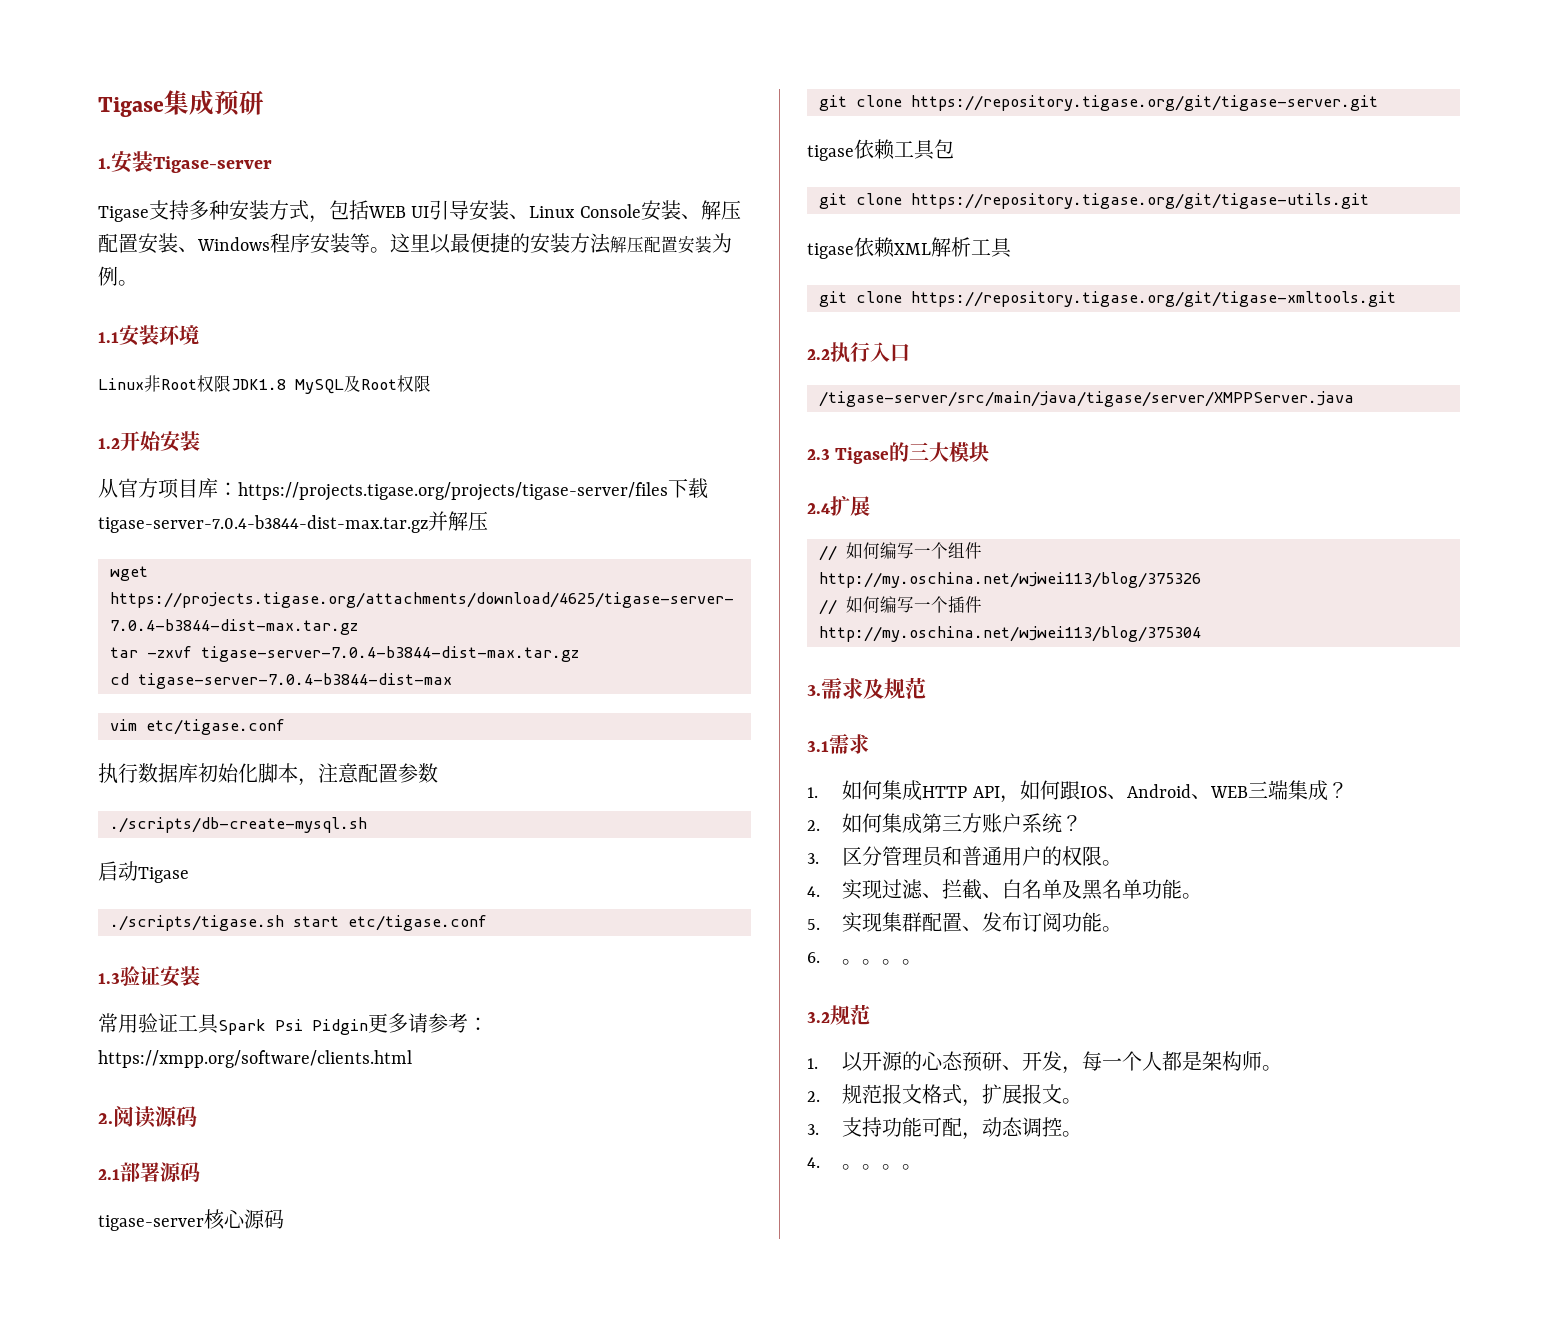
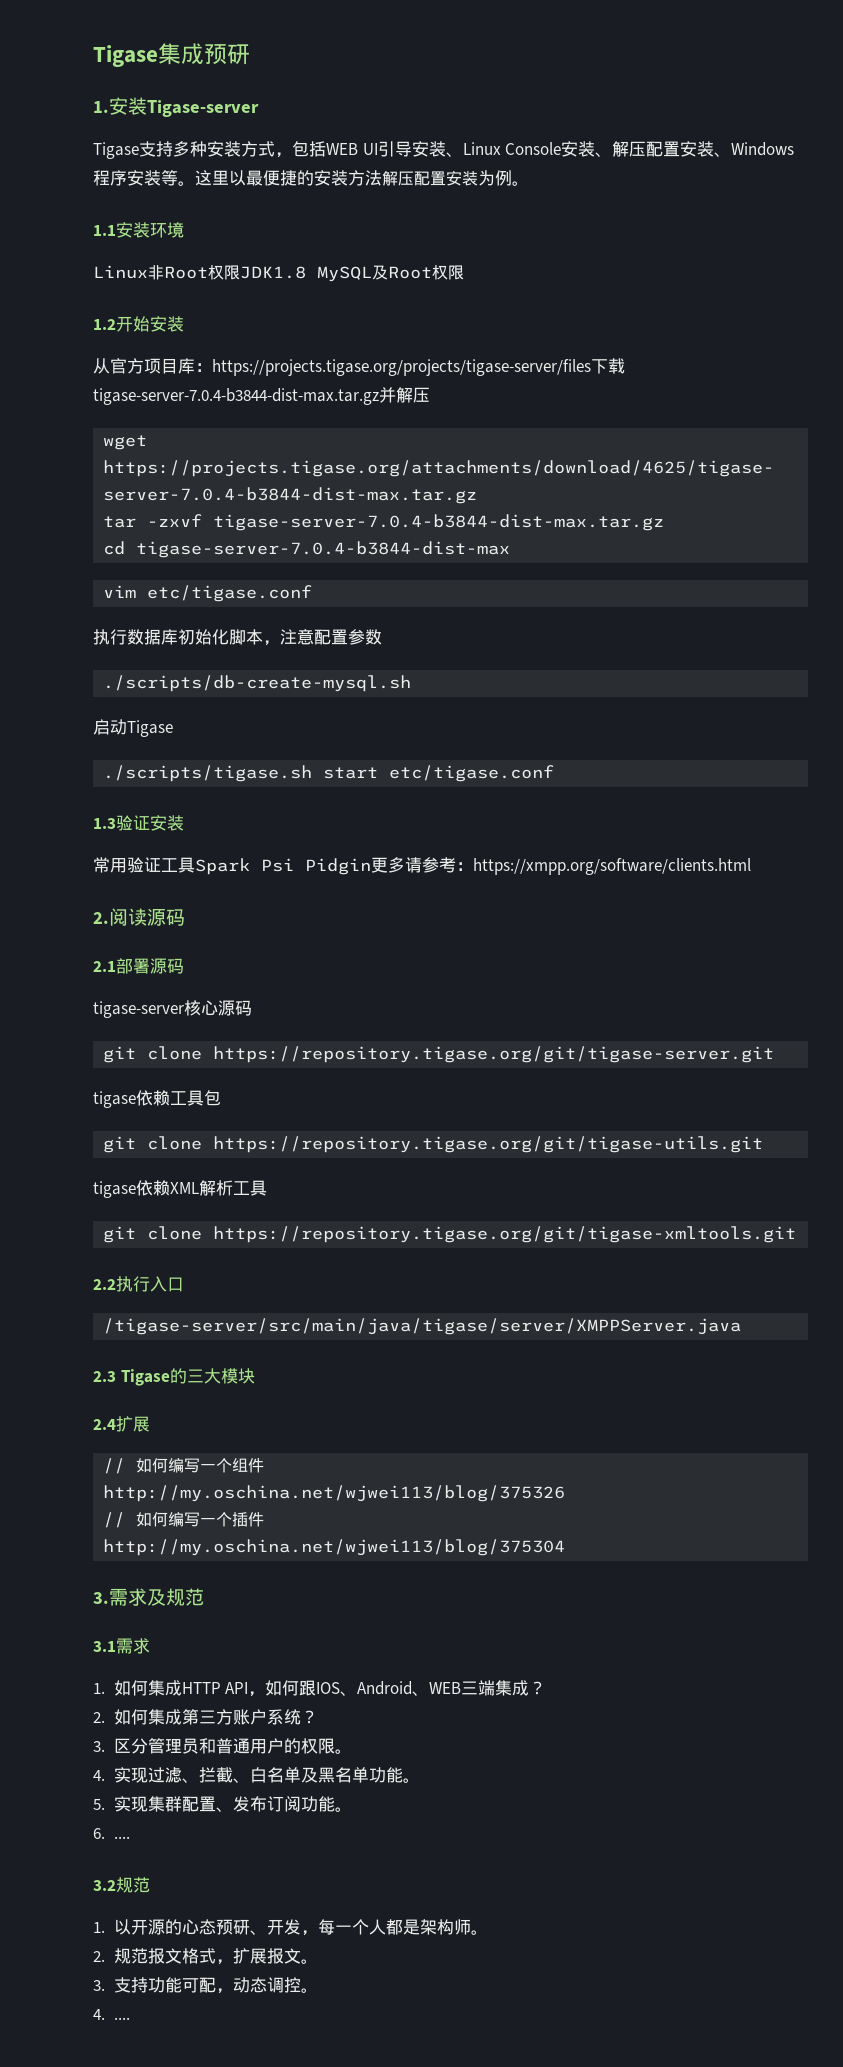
- 6.。。。。
+ 6. ....
- 4.。。。。
+ 4. ....

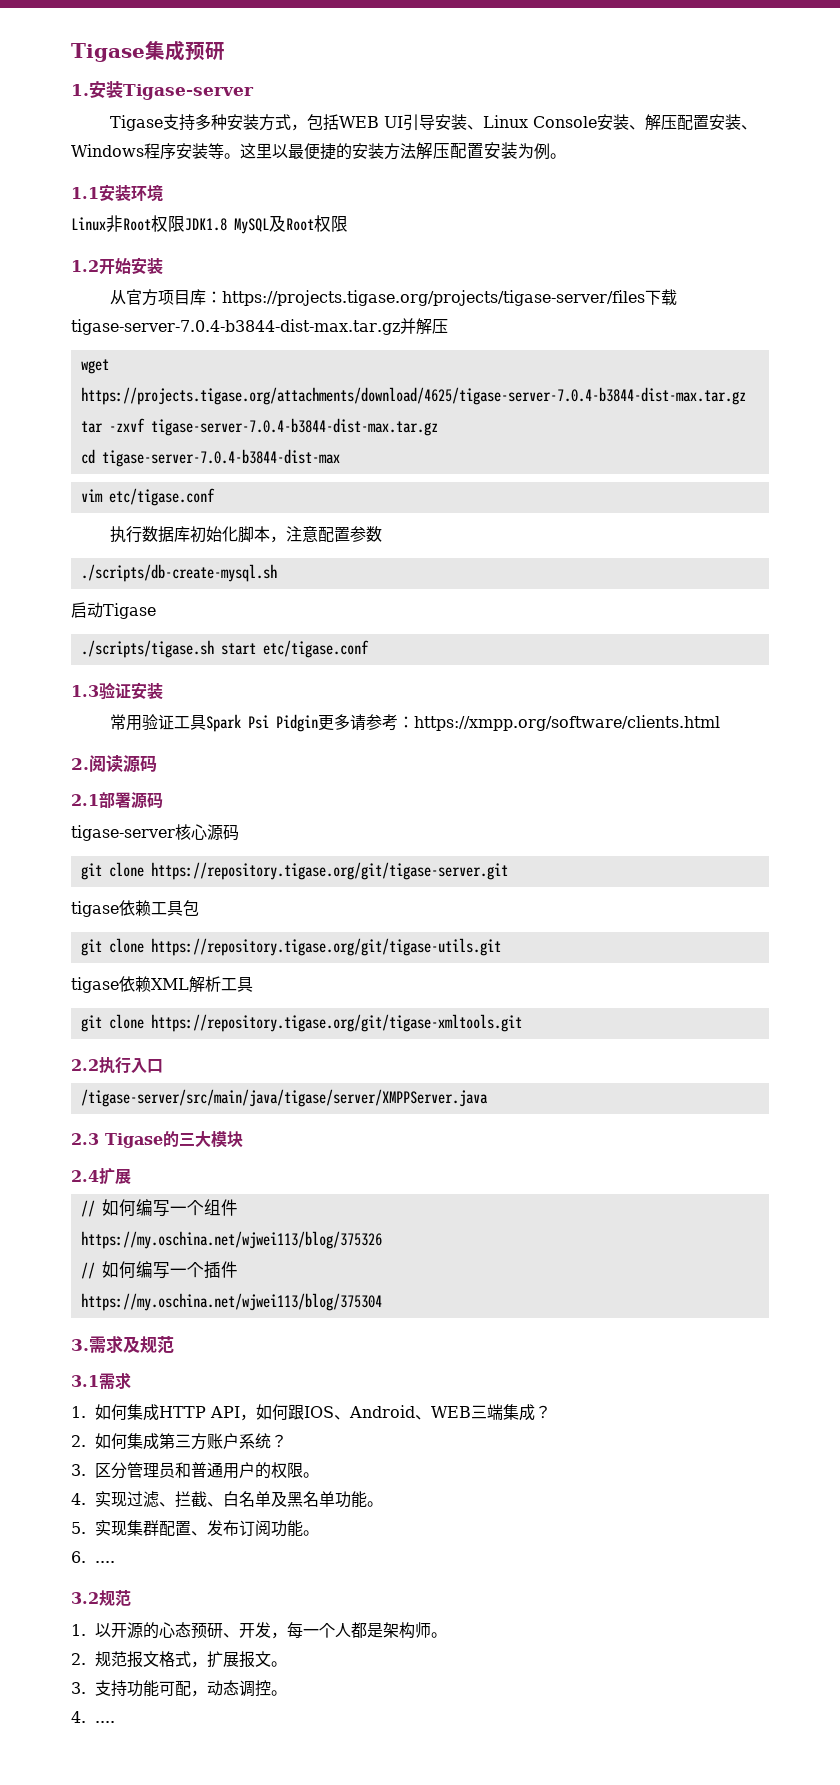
- http://my.oschina.net/wjwei113/blog/375326
+ https://my.oschina.net/wjwei113/blog/375326
- http://my.oschina.net/wjwei113/blog/375304
+ https://my.oschina.net/wjwei113/blog/375304

